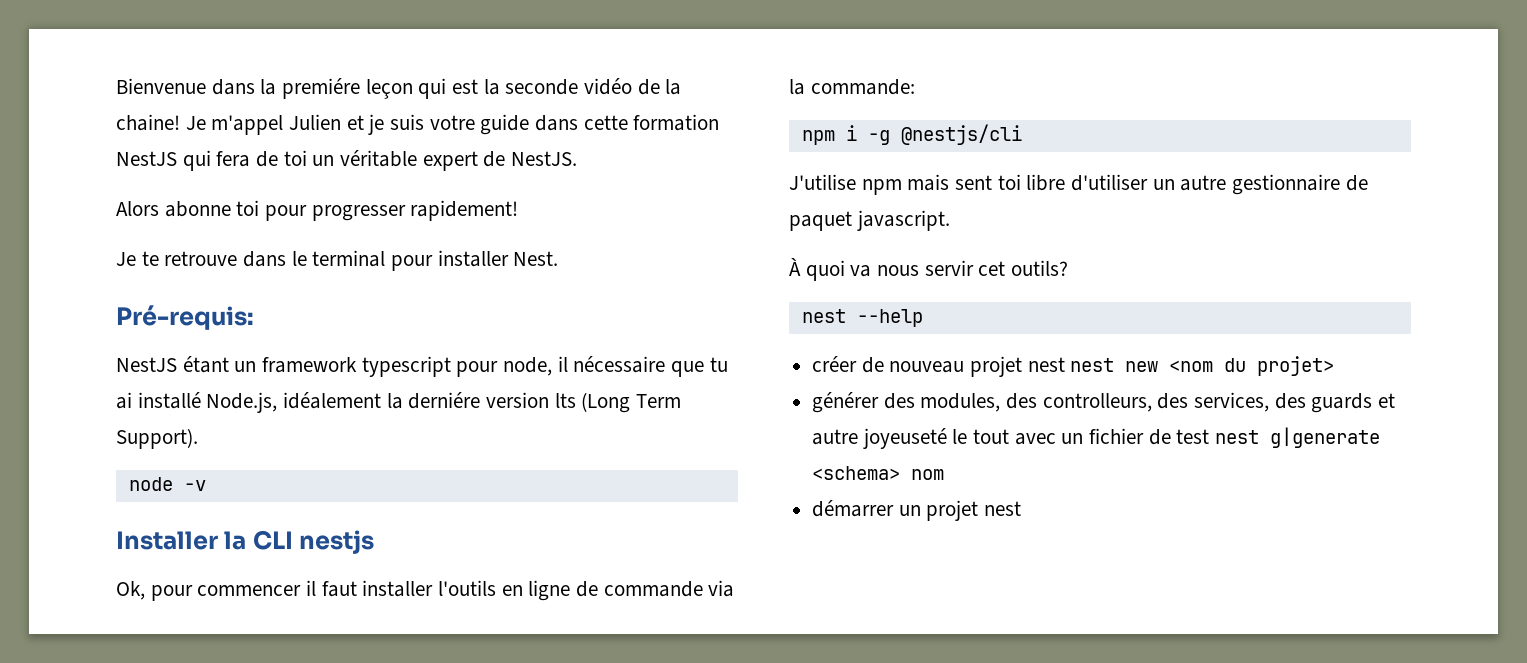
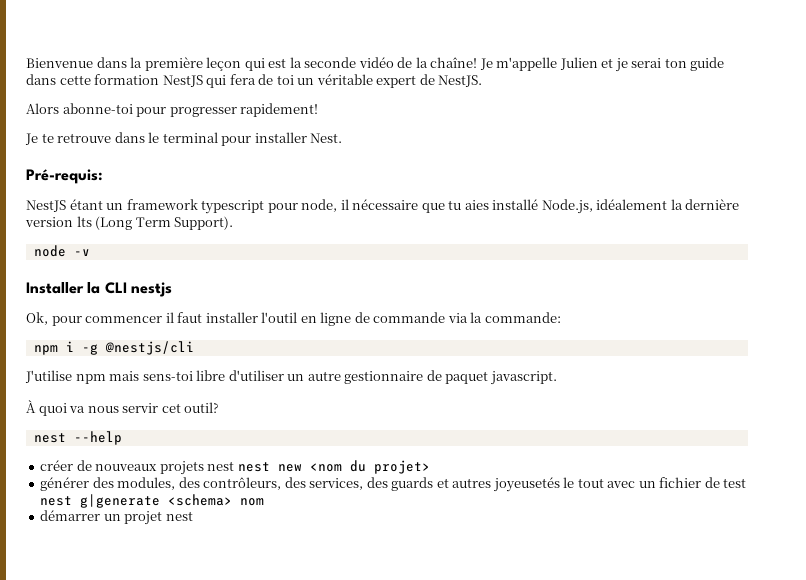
- Bienvenue dans la premiére leçon qui est la seconde vidéo de la chaine! Je m'appel Julien et je suis votre guide dans cette formation NestJS qui fera de toi un véritable expert de NestJS.
+ Bienvenue dans la première leçon qui est la seconde vidéo de la chaîne! Je m'appelle Julien et je serai ton guide dans cette formation NestJS qui fera de toi un véritable expert de NestJS.
- Alors abonne toi pour progresser rapidement!
+ Alors abonne-toi pour progresser rapidement!
- NestJS étant un framework typescript pour node, il nécessaire que tu ai installé Node.js, idéalement la derniére version lts (Long Term Support).
+ NestJS étant un framework typescript pour node, il nécessaire que tu aies installé Node.js, idéalement la dernière version lts (Long Term Support).
- Ok, pour commencer il faut installer l'outils en ligne de commande via la commande:
+ Ok, pour commencer il faut installer l'outil en ligne de commande via la commande:
- J'utilise npm mais sent toi libre d'utiliser un autre gestionnaire de paquet javascript.
+ J'utilise npm mais sens-toi libre d'utiliser un autre gestionnaire de paquet javascript.
- À quoi va nous servir cet outils?
+ À quoi va nous servir cet outil?
- créer de nouveau projet nest nest new <nom du projet>
+ créer de nouveaux projets nest nest new <nom du projet>
- générer des modules, des controlleurs, des services, des guards et autre joyeuseté le tout avec un fichier de test nest g|generate <schema> nom
+ générer des modules, des contrôleurs, des services, des guards et autres joyeusetés le tout avec un fichier de test nest g|generate <schema> nom

